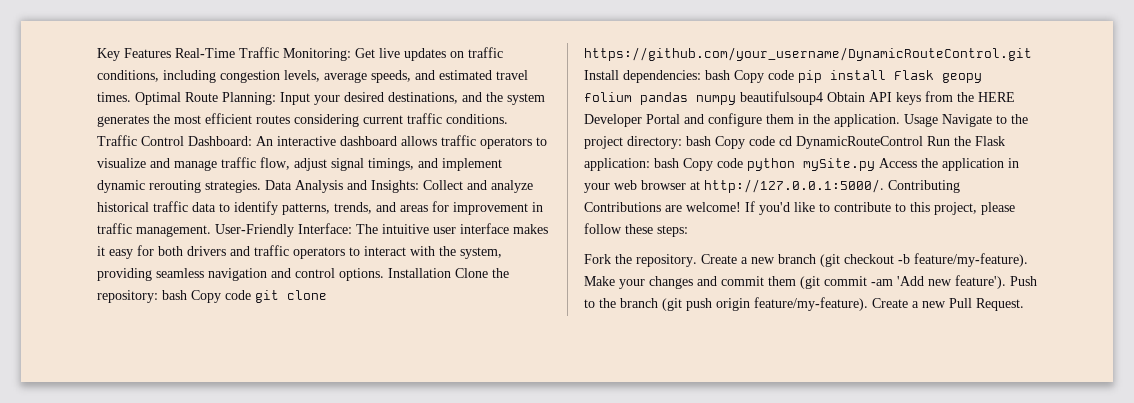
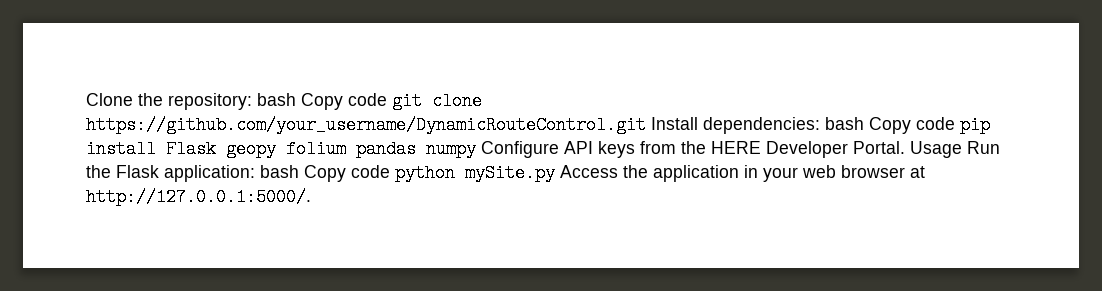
- Key Features Real-Time Traffic Monitoring: Get live updates on traffic conditions, including congestion levels, average speeds, and estimated travel times. Optimal Route Planning: Input your desired destinations, and the system generates the most efficient routes considering current traffic conditions. Traffic Control Dashboard: An interactive dashboard allows traffic operators to visualize and manage traffic flow, adjust signal timings, and implement dynamic rerouting strategies. Data Analysis and Insights: Collect and analyze historical traffic data to identify patterns, trends, and areas for improvement in traffic management. User-Friendly Interface: The intuitive user interface makes it easy for both drivers and traffic operators to interact with the system, providing seamless navigation and control options. Installation Clone the repository: bash Copy code git clone https://github.com/your_username/DynamicRouteControl.git Install dependencies: bash Copy code pip install Flask geopy folium pandas numpy beautifulsoup4 Obtain API keys from the HERE Developer Portal and configure them in the application. Usage Navigate to the project directory: bash Copy code cd DynamicRouteControl Run the Flask application: bash Copy code python mySite.py Access the application in your web browser at http://127.0.0.1:5000/. Contributing Contributions are welcome! If you'd like to contribute to this project, please follow these steps:
- Fork the repository. Create a new branch (git checkout -b feature/my-feature). Make your changes and commit them (git commit -am 'Add new feature'). Push to the branch (git push origin feature/my-feature). Create a new Pull Request.
+ Clone the repository: bash Copy code git clone https://github.com/your_username/DynamicRouteControl.git Install dependencies: bash Copy code pip install Flask geopy folium pandas numpy Configure API keys from the HERE Developer Portal. Usage Run the Flask application: bash Copy code python mySite.py Access the application in your web browser at http://127.0.0.1:5000/.

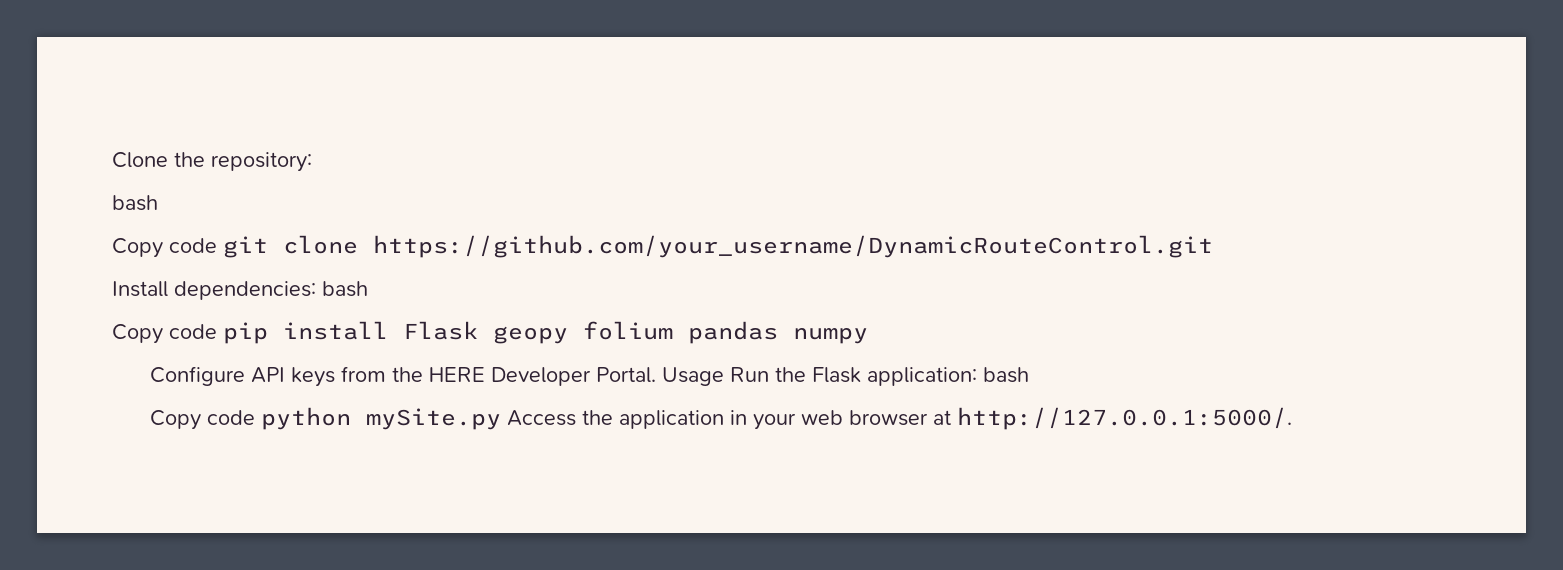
- Clone the repository: bash Copy code git clone https://github.com/your_username/DynamicRouteControl.git Install dependencies: bash Copy code pip install Flask geopy folium pandas numpy Configure API keys from the HERE Developer Portal.
+ Clone the repository:
+ bash
+ Copy code git clone https://github.com/your_username/DynamicRouteControl.git
+ Install dependencies: bash
+ Copy code pip install Flask geopy folium pandas numpy
+ Configure API keys from the HERE Developer Portal.
- Usage Run the Flask application: bash Copy code python mySite.py Access the application in your web browser at http://127.0.0.1:5000/.
+ Usage Run the Flask application: bash
+ Copy code python mySite.py Access the application in your web browser at http://127.0.0.1:5000/.

